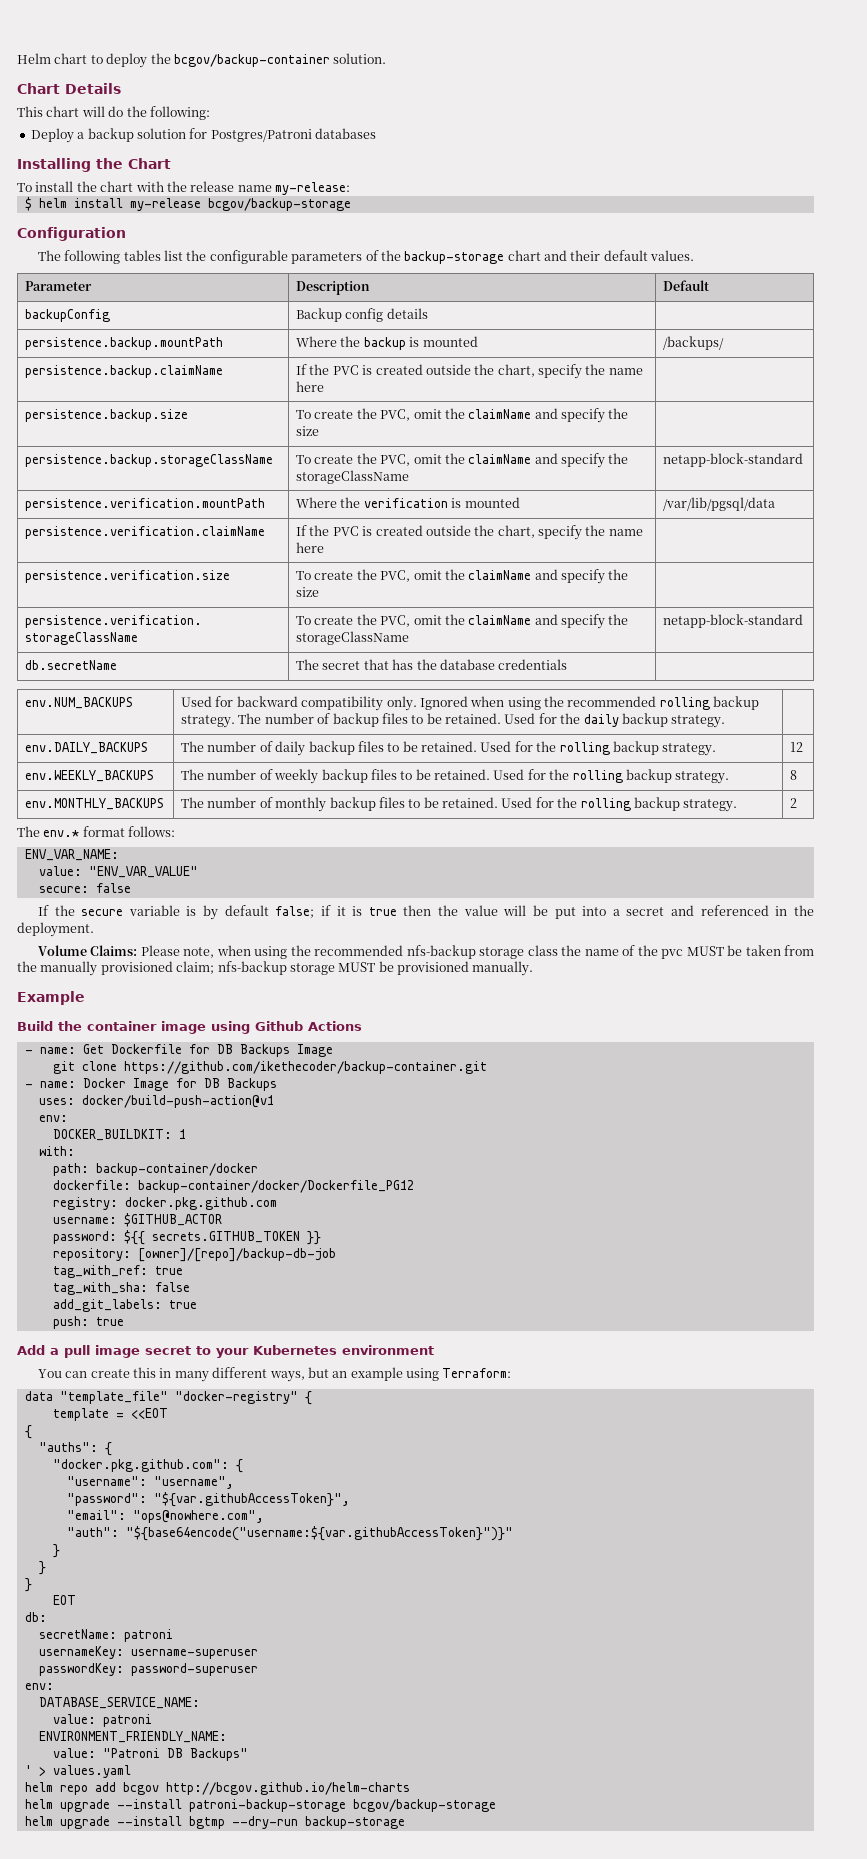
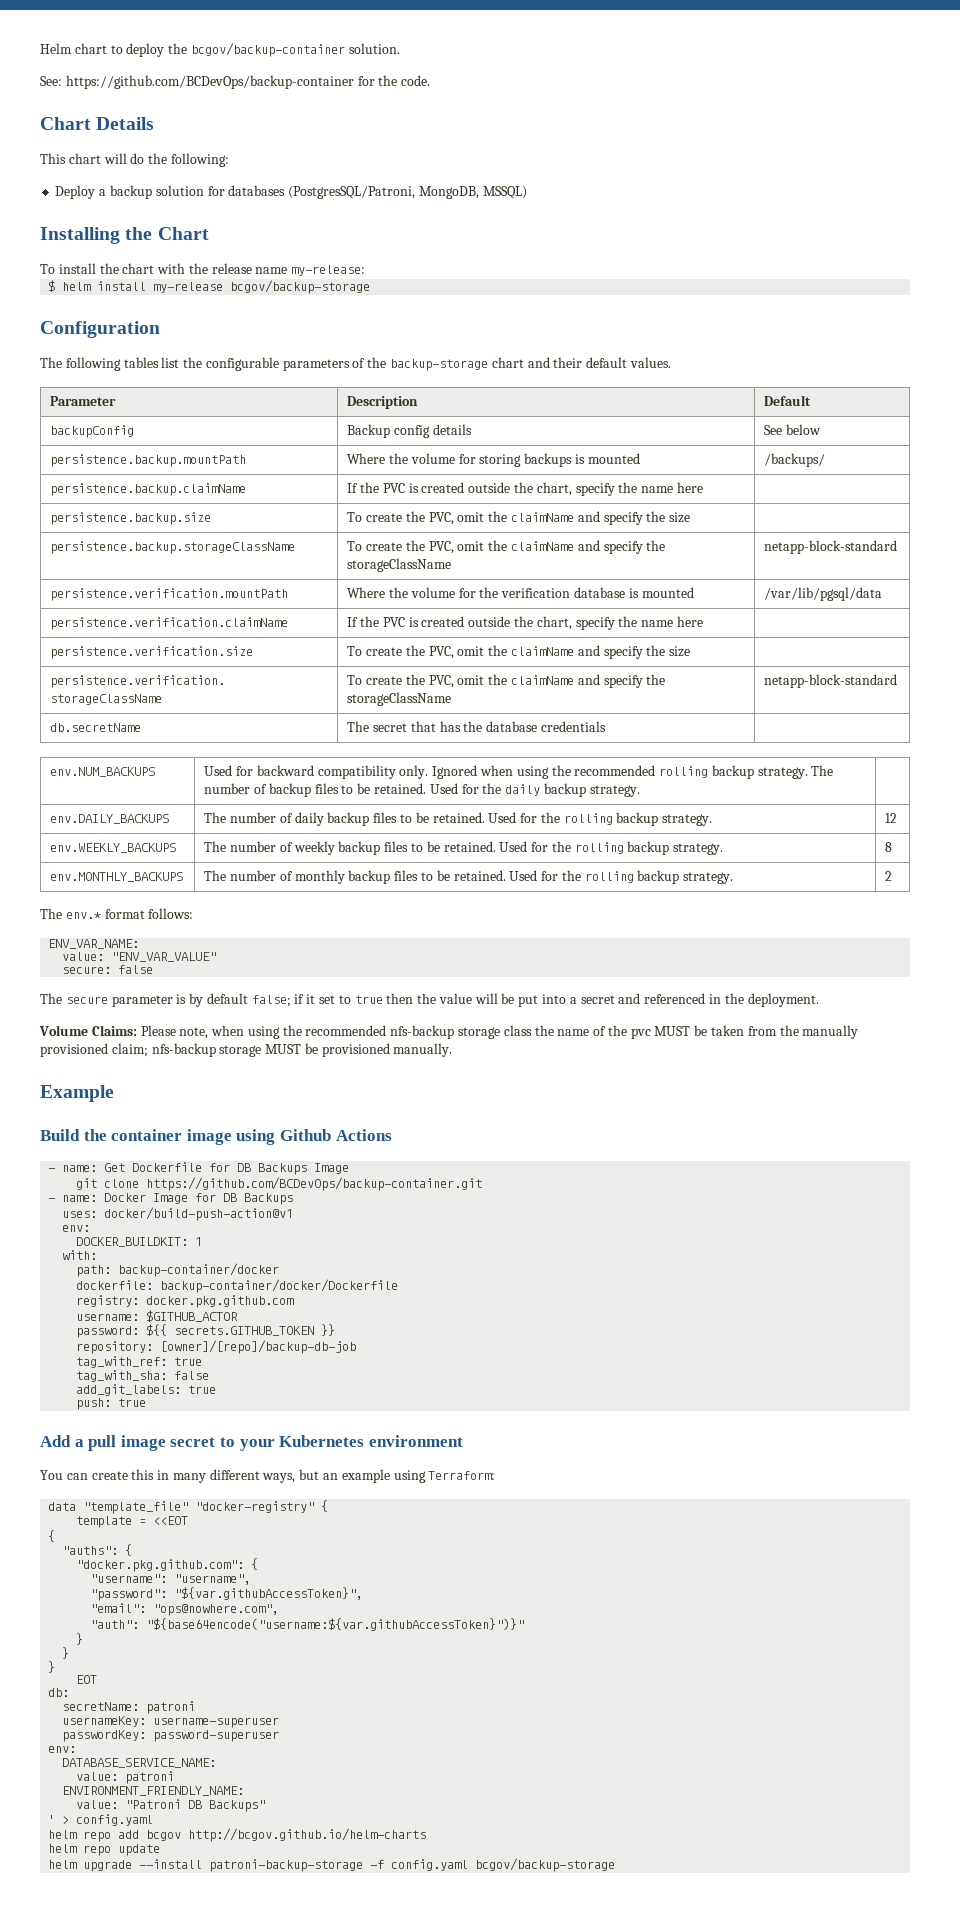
+ See: https://github.com/BCDevOps/backup-container for the code.
- Deploy a backup solution for Postgres/Patroni databases
+ Deploy a backup solution for databases (PostgresSQL/Patroni, MongoDB, MSSQL)
- backupConfig | Backup config details |
+ backupConfig | Backup config details | See below
- persistence.backup.mountPath | Where the backup is mounted | /backups/
+ persistence.backup.mountPath | Where the volume for storing backups is mounted | /backups/
- persistence.verification.mountPath | Where the verification is mounted | /var/lib/pgsql/data
+ persistence.verification.mountPath | Where the volume for the verification database is mounted | /var/lib/pgsql/data
- If the secure variable is by default false; if it is true then the value will be put into a secret and referenced in the deployment.
+ The secure parameter is by default false; if it set to true then the value will be put into a secret and referenced in the deployment.
- git clone https://github.com/ikethecoder/backup-container.git
+ git clone https://github.com/BCDevOps/backup-container.git
- dockerfile: backup-container/docker/Dockerfile_PG12
+ dockerfile: backup-container/docker/Dockerfile
- ' > values.yaml
+ ' > config.yaml
- helm upgrade --install patroni-backup-storage bcgov/backup-storage
- helm upgrade --install bgtmp --dry-run backup-storage
+ helm repo update
+ helm upgrade --install patroni-backup-storage -f config.yaml bcgov/backup-storage

